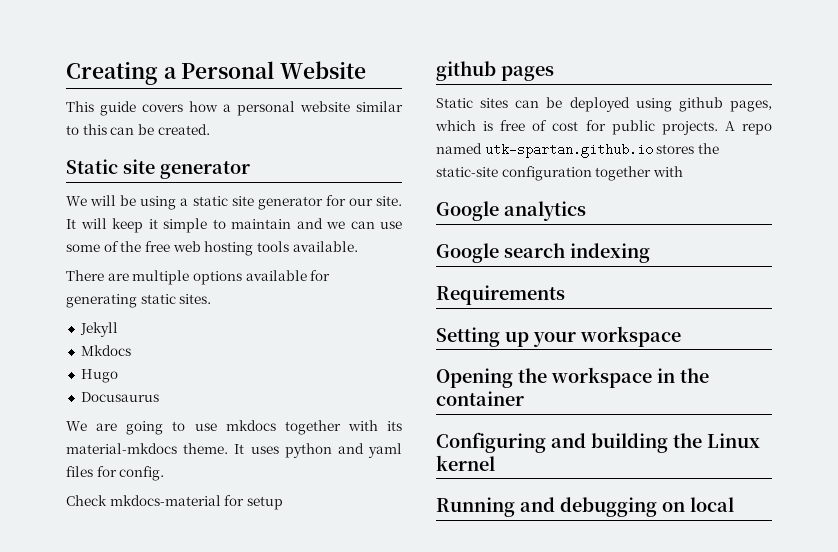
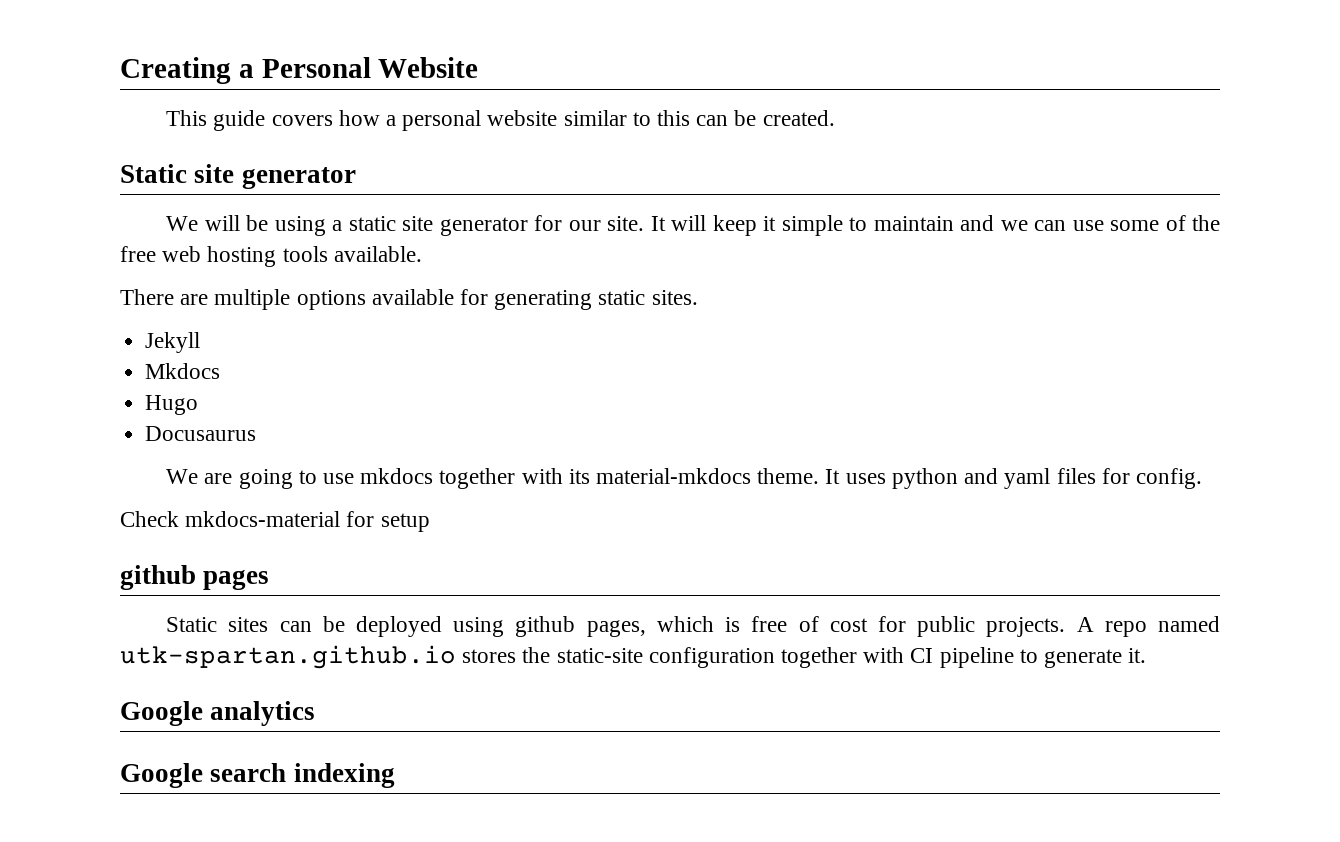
- A repo named utk-spartan.github.io stores the static-site configuration together with
+ A repo named utk-spartan.github.io stores the static-site configuration together with CI pipeline to generate it.
- Requirements
- Setting up your workspace
- Opening the workspace in the container
- Configuring and building the Linux kernel
- Running and debugging on local

